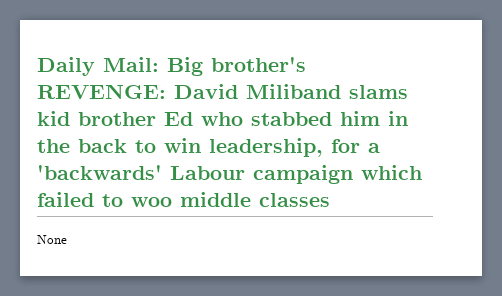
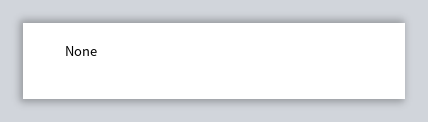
- Daily Mail: Big brother's REVENGE: David Miliband slams kid brother Ed who stabbed him in the back to win leadership, for a 'backwards' Labour campaign which failed to woo middle classes

